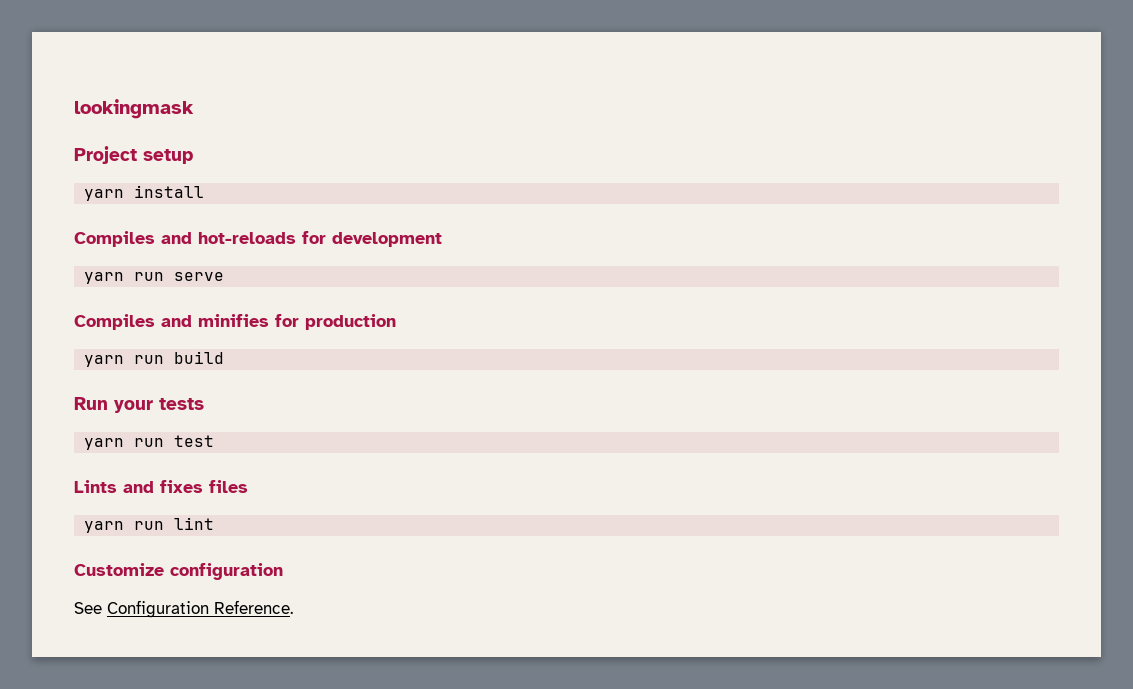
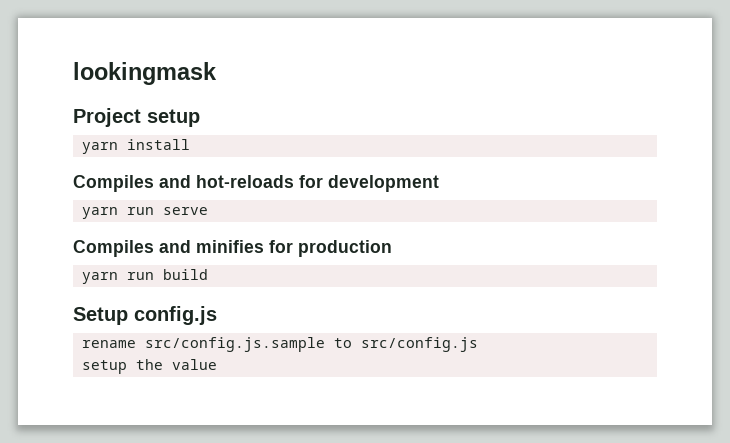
- Run your tests
- yarn run test
- Lints and fixes files
- yarn run lint
- Customize configuration
- See Configuration Reference.
+ Setup config.js
+ rename src/config.js.sample to src/config.js
+ setup the value

